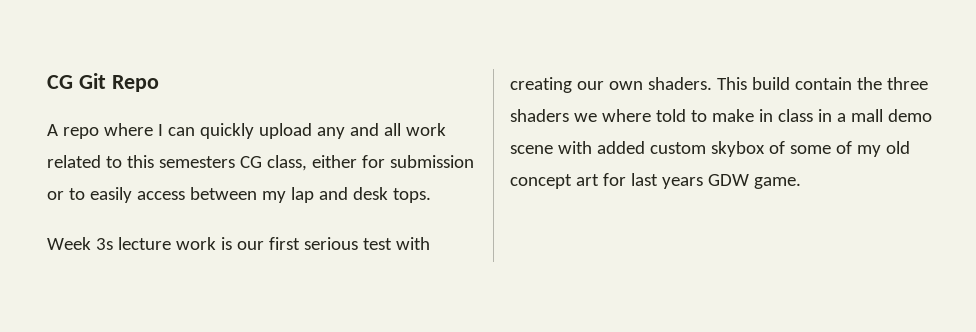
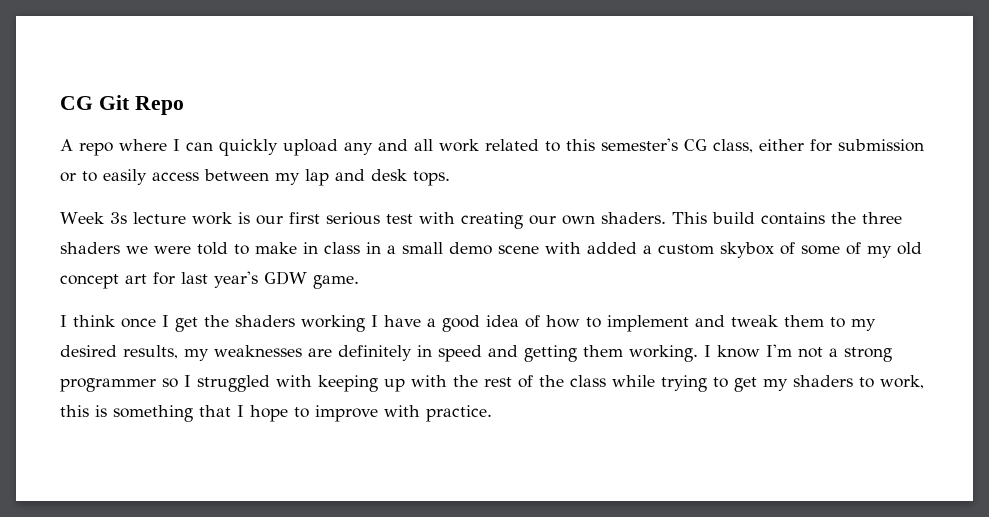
- A repo where I can quickly upload any and all work related to this semesters CG class, either for submission or to easily access between my lap and desk tops.
+ A repo where I can quickly upload any and all work related to this semester's CG class, either for submission or to easily access between my lap and desk tops.
- This build contain the three shaders we where told to make in class in a mall demo scene with added custom skybox of some of my old concept art for last years GDW game.
+ This build contains the three shaders we were told to make in class in a small demo scene with added a custom skybox of some of my old concept art for last year's GDW game.
+ I think once I get the shaders working I have a good idea of how to implement and tweak them to my desired results, my weaknesses are definitely in speed and getting them working. I know I'm not a strong programmer so I struggled with keeping up with the rest of the class while trying to get my shaders to work, this is something that I hope to improve with practice.

